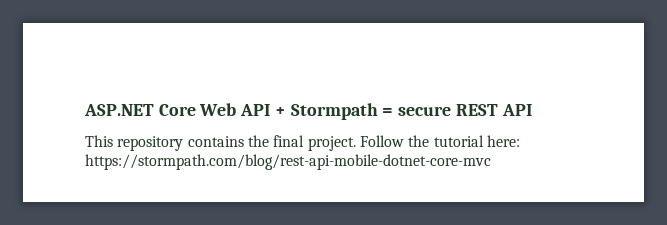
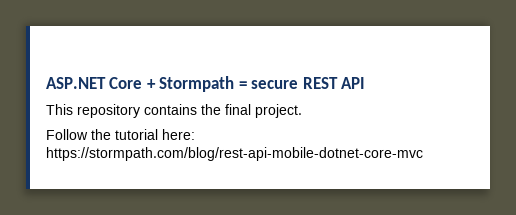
- ASP.NET Core Web API + Stormpath = secure REST API
+ ASP.NET Core + Stormpath = secure REST API
- This repository contains the final project. Follow the tutorial here: https://stormpath.com/blog/rest-api-mobile-dotnet-core-mvc
+ This repository contains the final project.
+ Follow the tutorial here: https://stormpath.com/blog/rest-api-mobile-dotnet-core-mvc

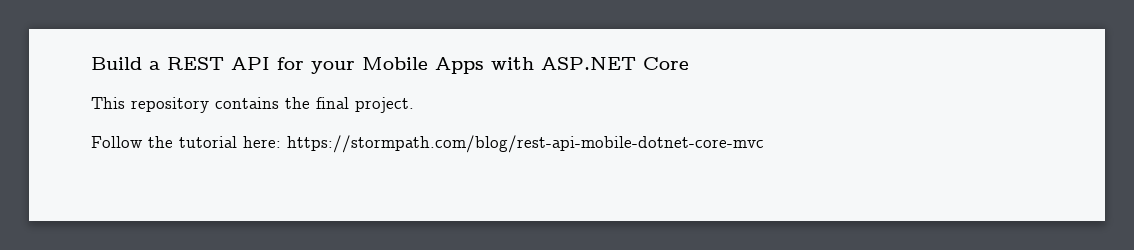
- ASP.NET Core + Stormpath = secure REST API
+ Build a REST API for your Mobile Apps with ASP.NET Core

